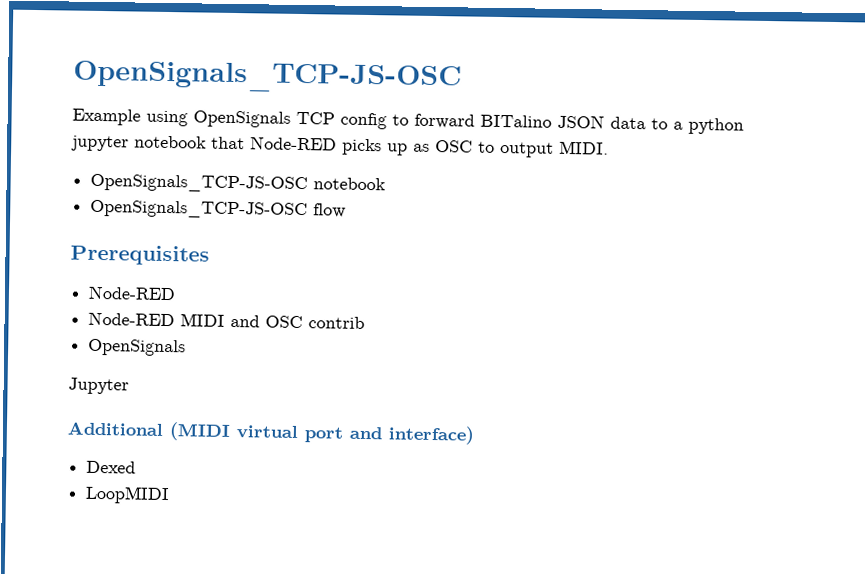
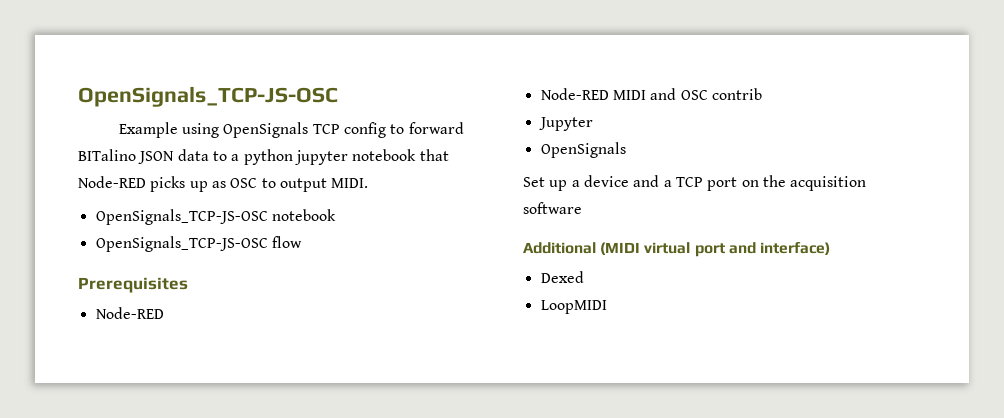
+ Jupyter
- Jupyter
+ Set up a device and a TCP port on the acquisition software

